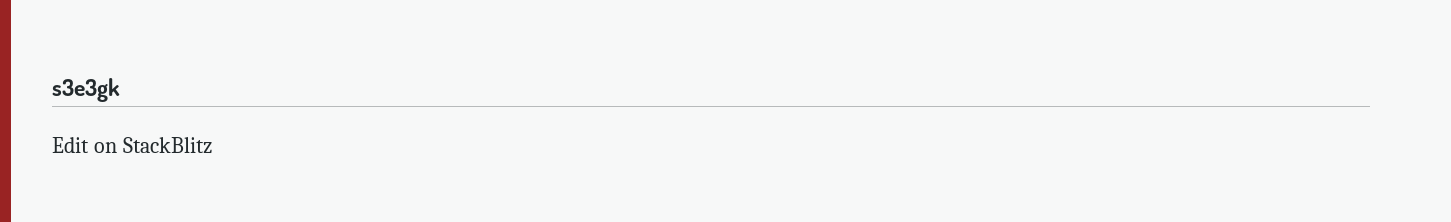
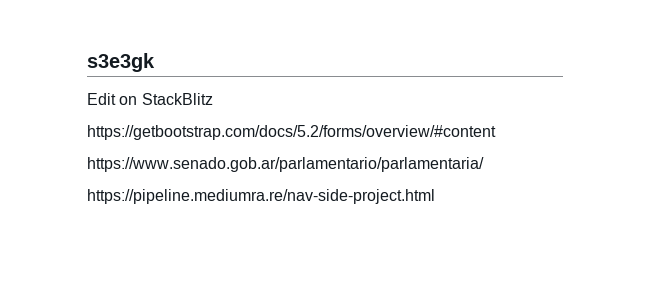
+ https://getbootstrap.com/docs/5.2/forms/overview/#content
+ https://www.senado.gob.ar/parlamentario/parlamentaria/
+ https://pipeline.mediumra.re/nav-side-project.html

